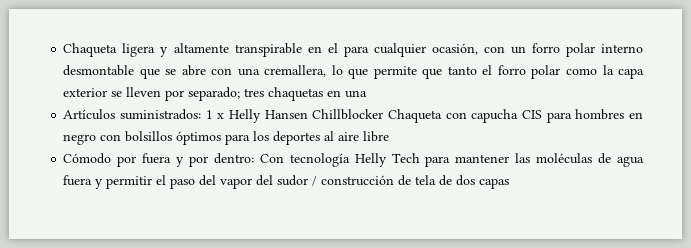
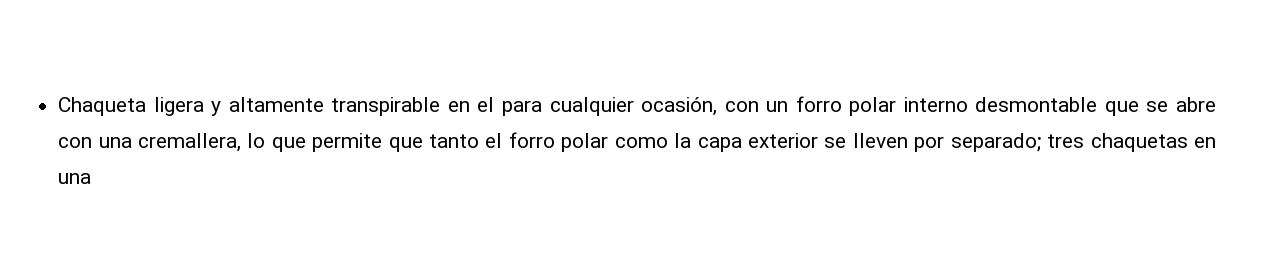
- Artículos suministrados: 1 x Helly Hansen Chillblocker Chaqueta con capucha CIS para hombres en negro con bolsillos óptimos para los deportes al aire libre
- Cómodo por fuera y por dentro: Con tecnología Helly Tech para mantener las moléculas de agua fuera y permitir el paso del vapor del sudor / construcción de tela de dos capas

